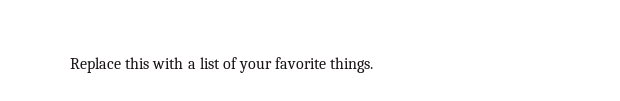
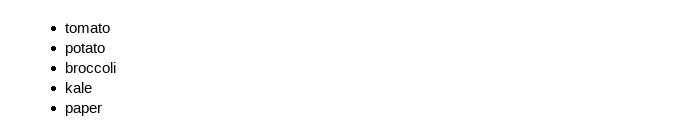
- Replace this with a list of your favorite things.
+ tomato
+ potato
+ broccoli
+ kale
+ paper

